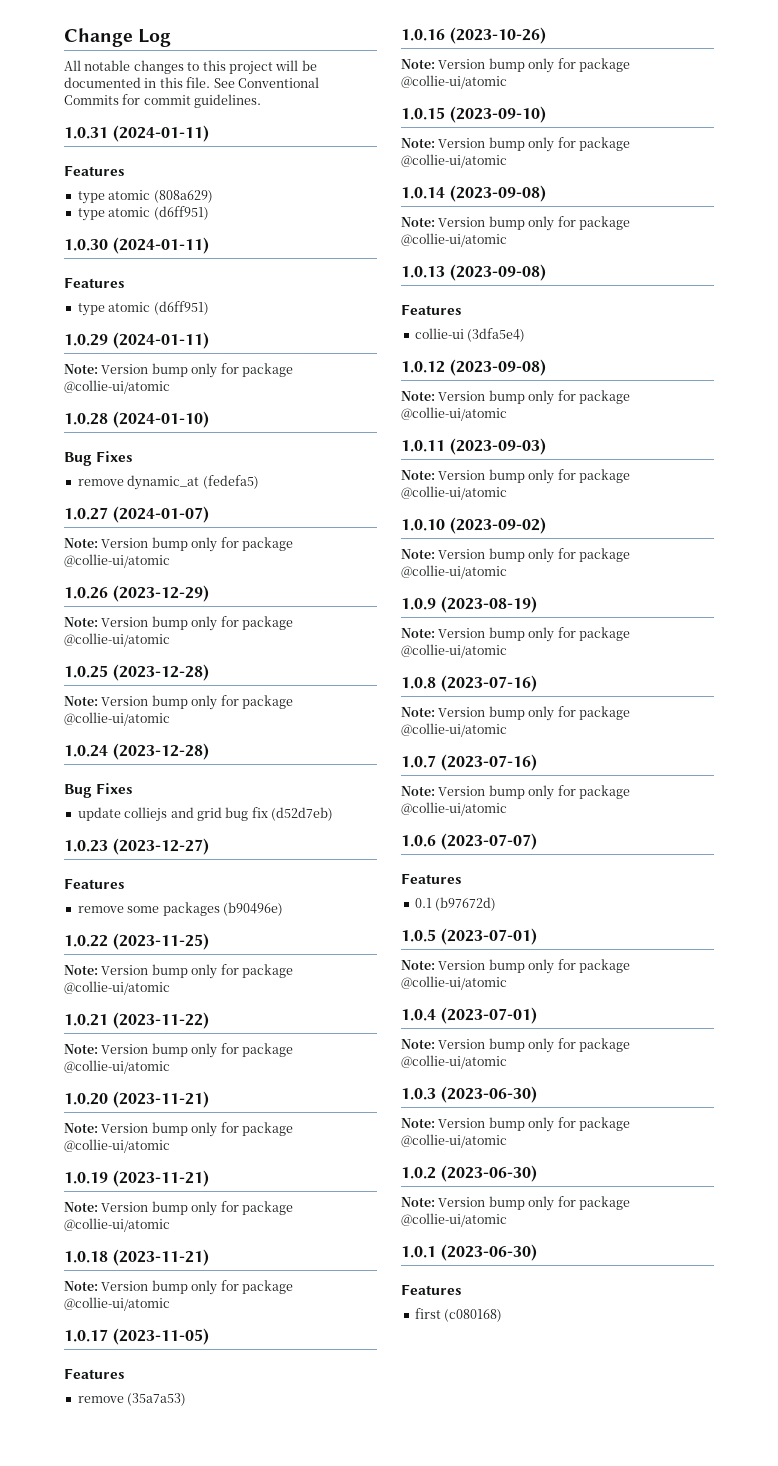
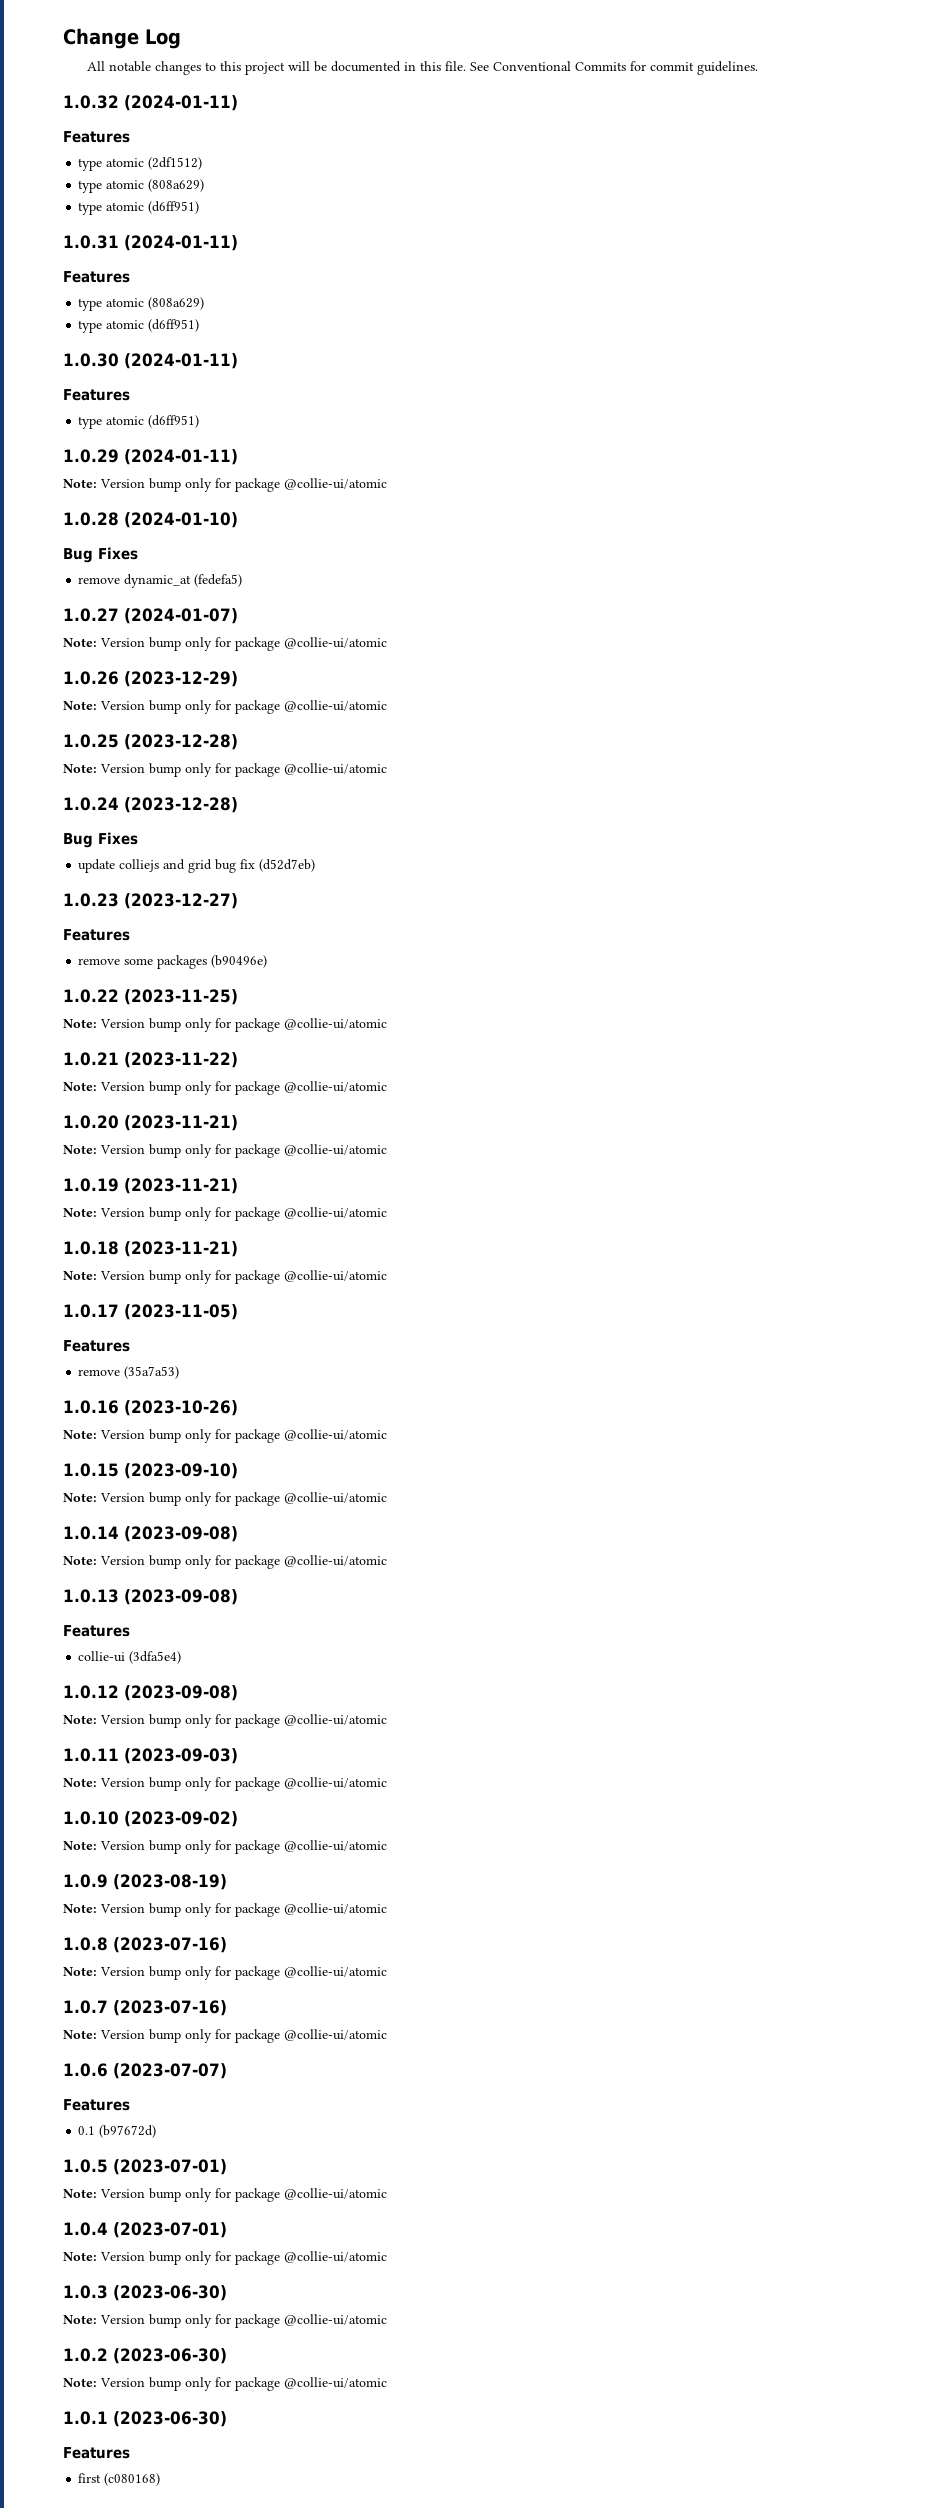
+ 1.0.32 (2024-01-11)
+ Features
+ type atomic (2df1512)
+ type atomic (808a629)
+ type atomic (d6ff951)

